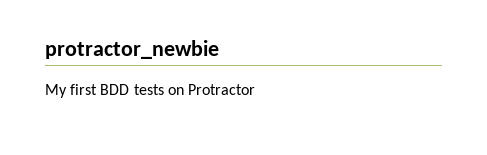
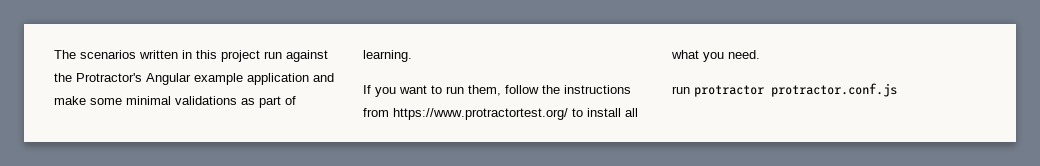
- protractor_newbie
- My first BDD tests on Protractor
+ The scenarios written in this project run against the Protractor's Angular example application and make some minimal validations as part of learning.
+ If you want to run them, follow the instructions from https://www.protractortest.org/ to install all what you need.
+ run protractor protractor.conf.js

